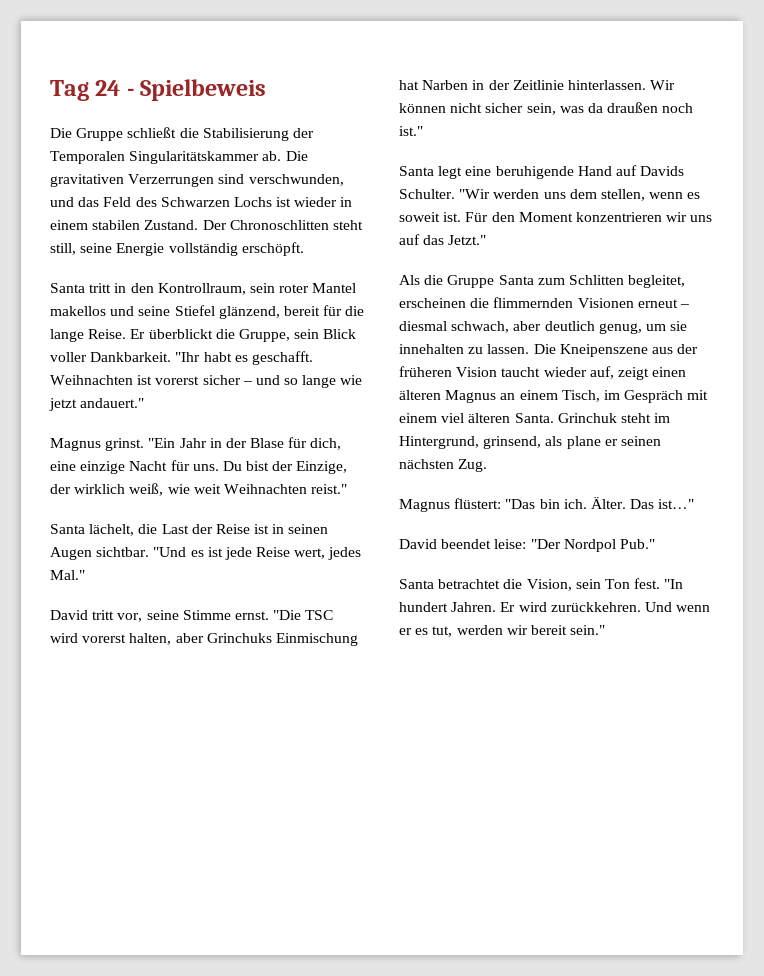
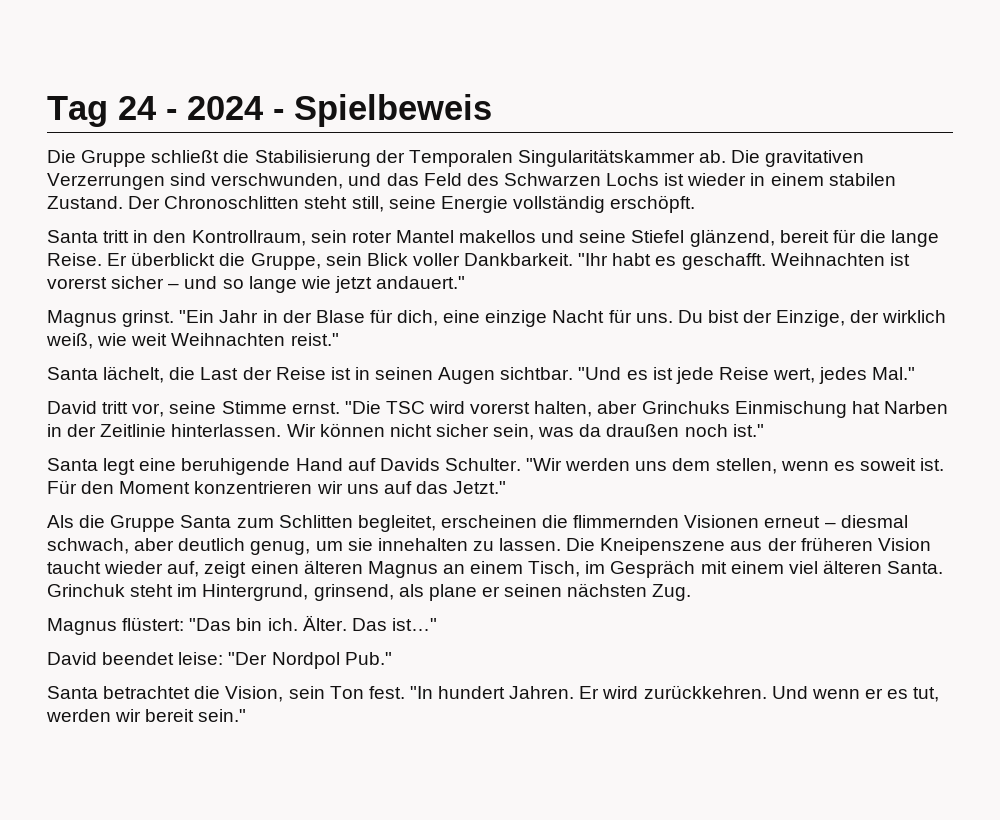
- Tag 24 - Spielbeweis
+ Tag 24 - 2024 - Spielbeweis

